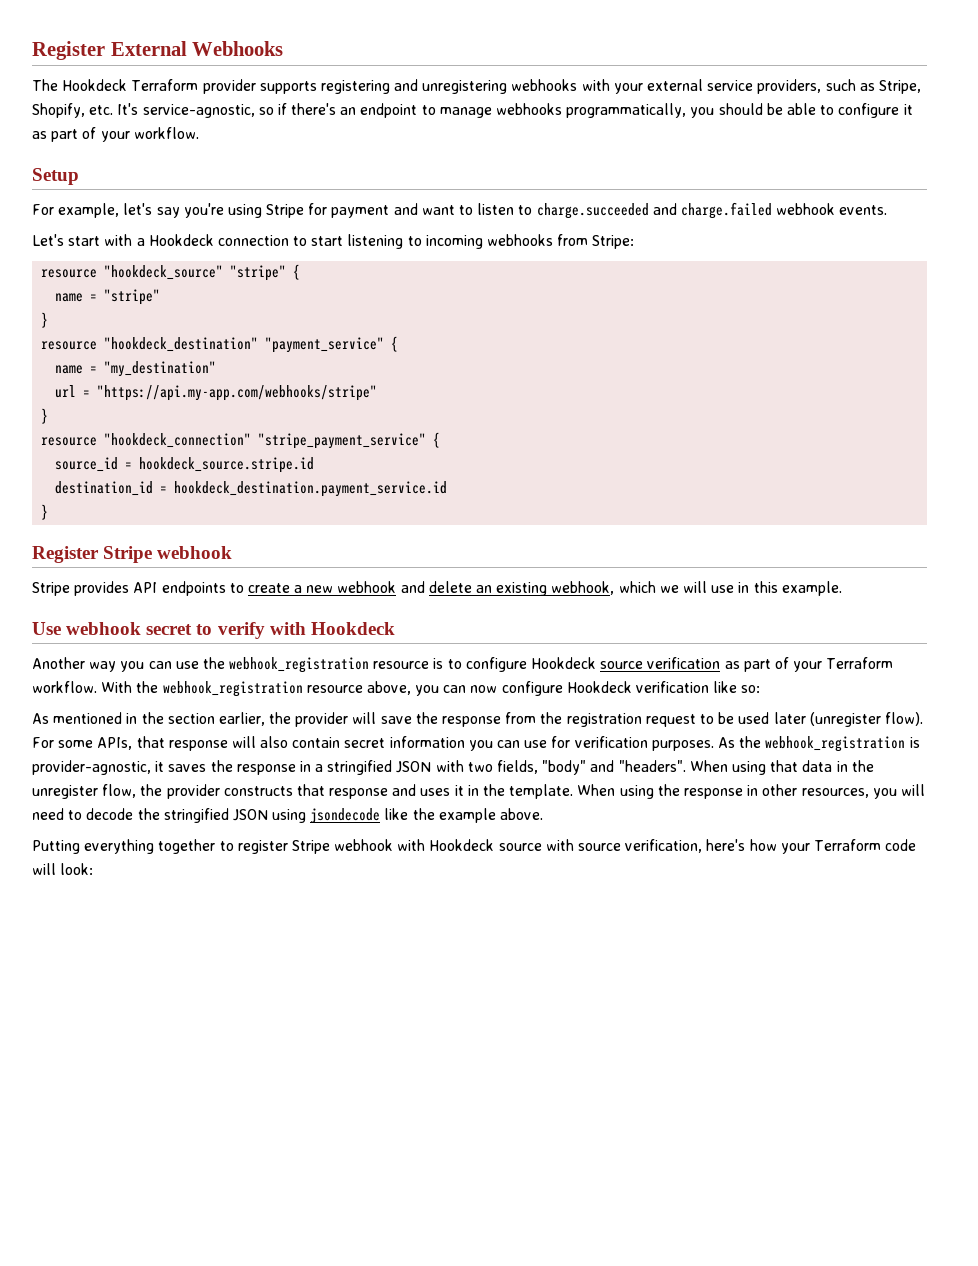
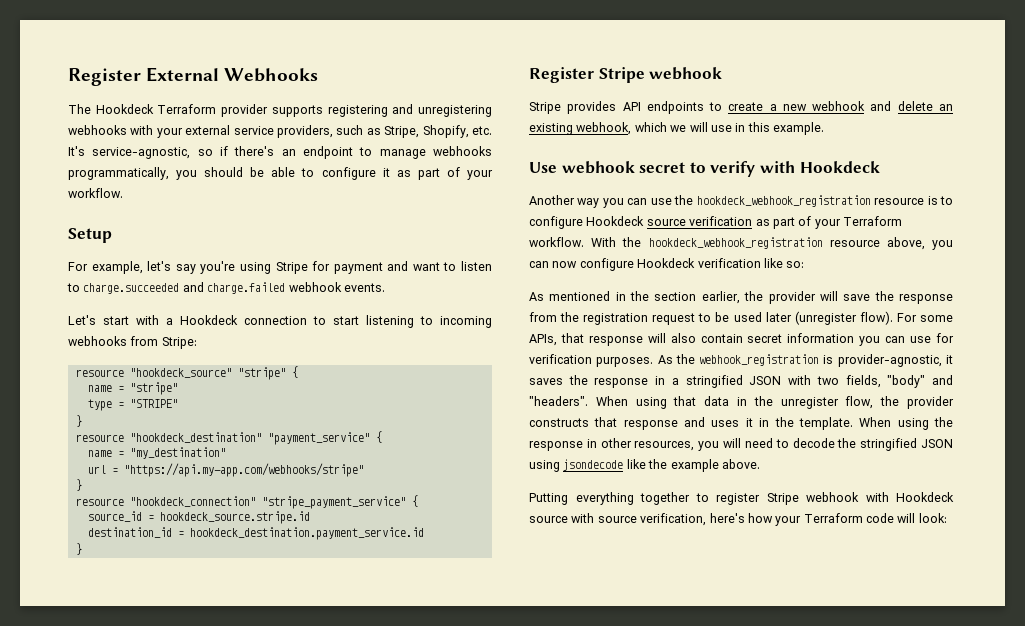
+ type = "STRIPE"
- Another way you can use the webhook_registration resource is to configure Hookdeck source verification as part of your Terraform workflow.
+ Another way you can use the hookdeck_webhook_registration resource is to configure Hookdeck source verification as part of your Terraform workflow.
- With the webhook_registration resource above, you can now configure Hookdeck verification like so:
+ With the hookdeck_webhook_registration resource above, you can now configure Hookdeck verification like so:

